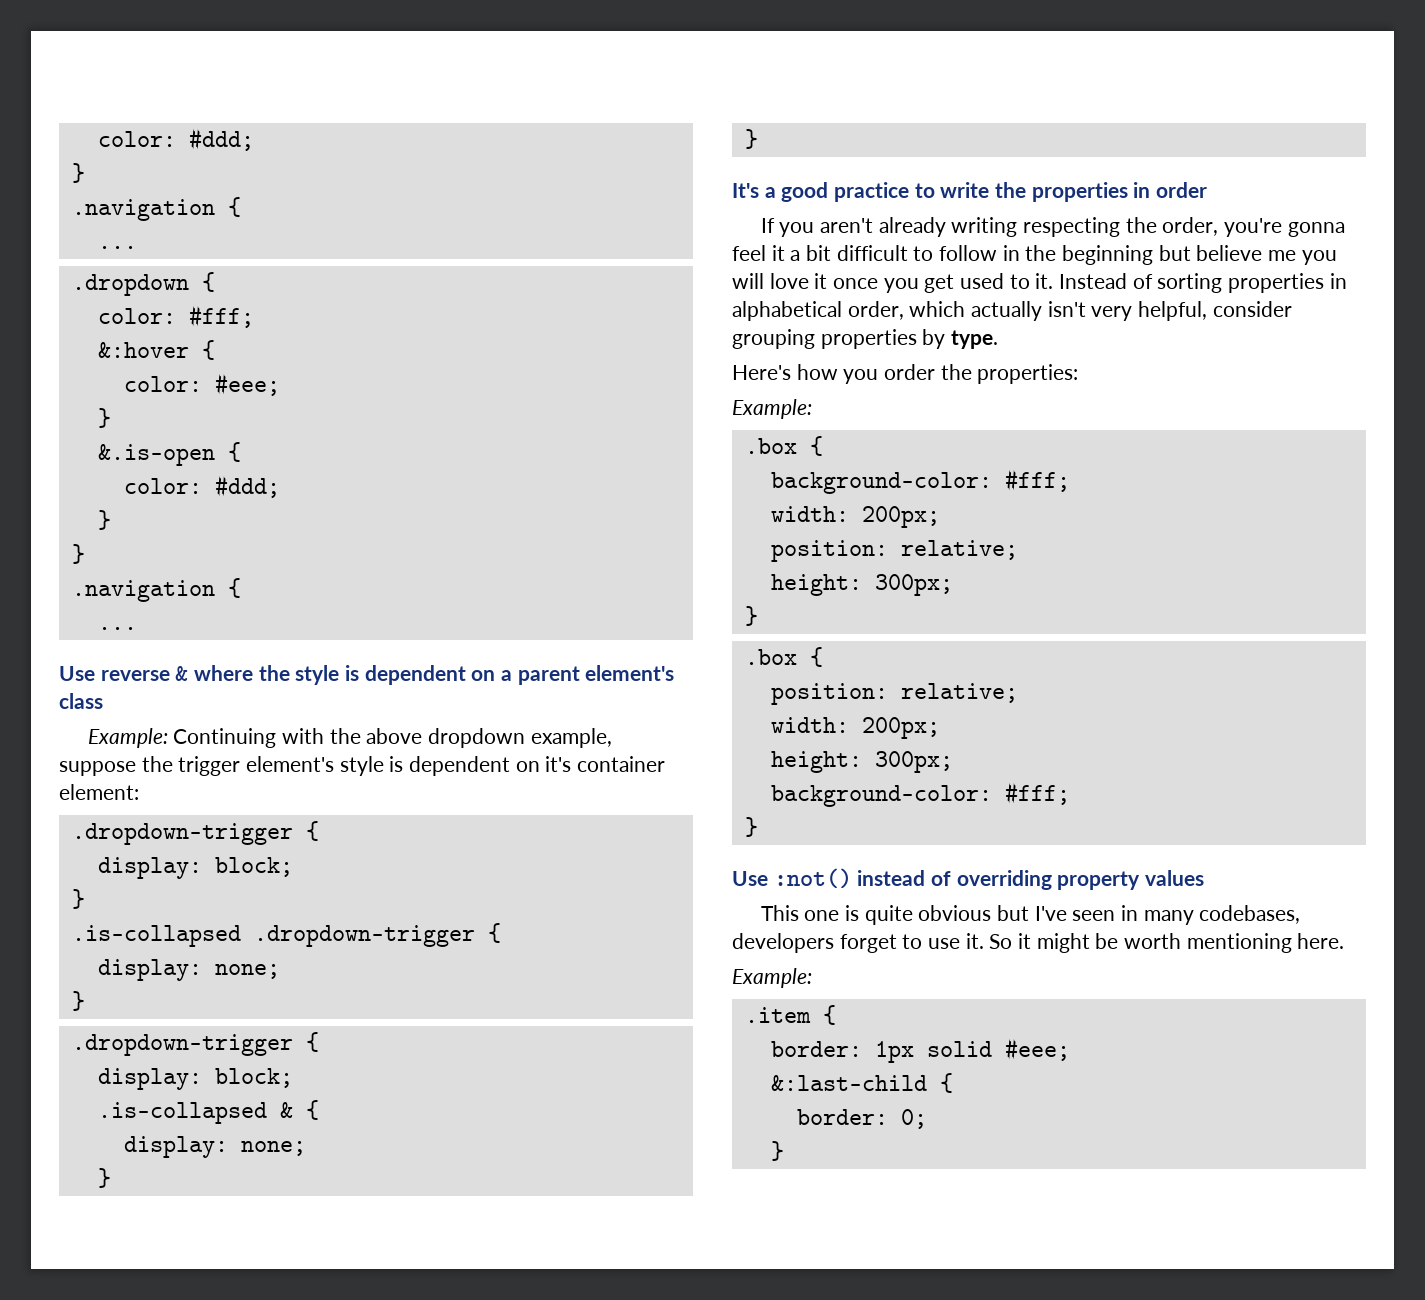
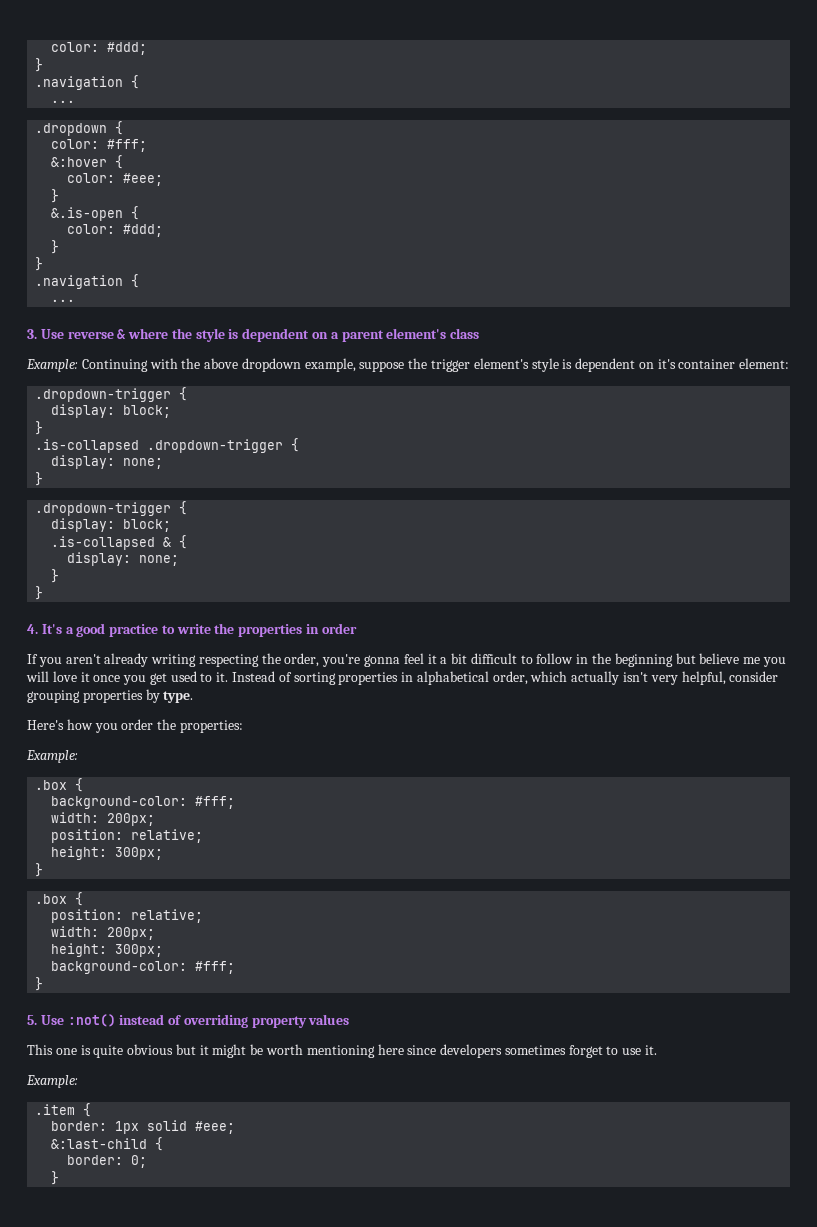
- Use reverse & where the style is dependent on a parent element's class
+ 3. Use reverse & where the style is dependent on a parent element's class
- It's a good practice to write the properties in order
+ 4. It's a good practice to write the properties in order
- Use :not() instead of overriding property values
+ 5. Use :not() instead of overriding property values
- This one is quite obvious but I've seen in many codebases, developers forget to use it. So it might be worth mentioning here.
+ This one is quite obvious but it might be worth mentioning here since developers sometimes forget to use it.

